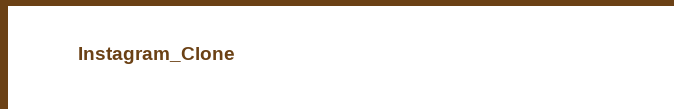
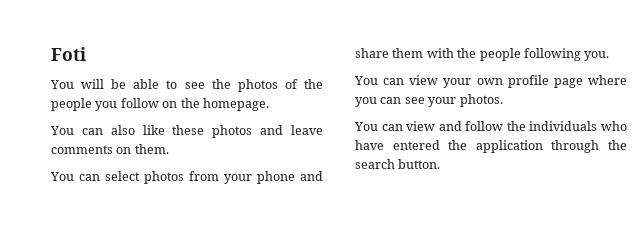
- Instagram_Clone
+ Foti
+ You will be able to see the photos of the people you follow on the homepage.
+ You can also like these photos and leave comments on them.
+ You can select photos from your phone and share them with the people following you.
+ You can view your own profile page where you can see your photos.
+ You can view and follow the individuals who have entered the application through the search button.

